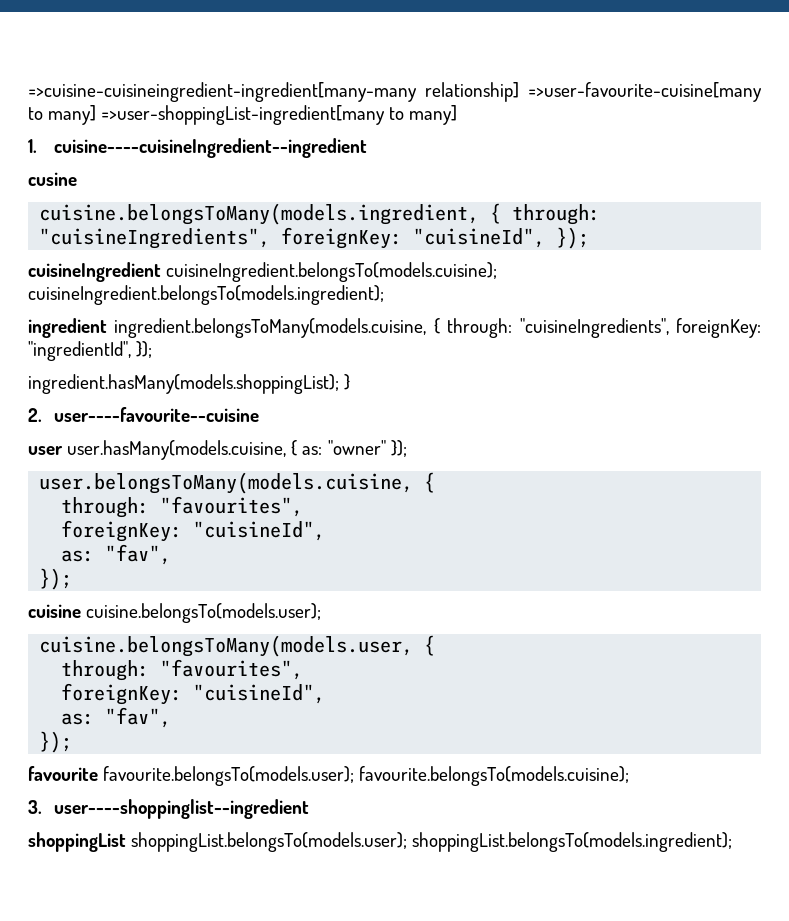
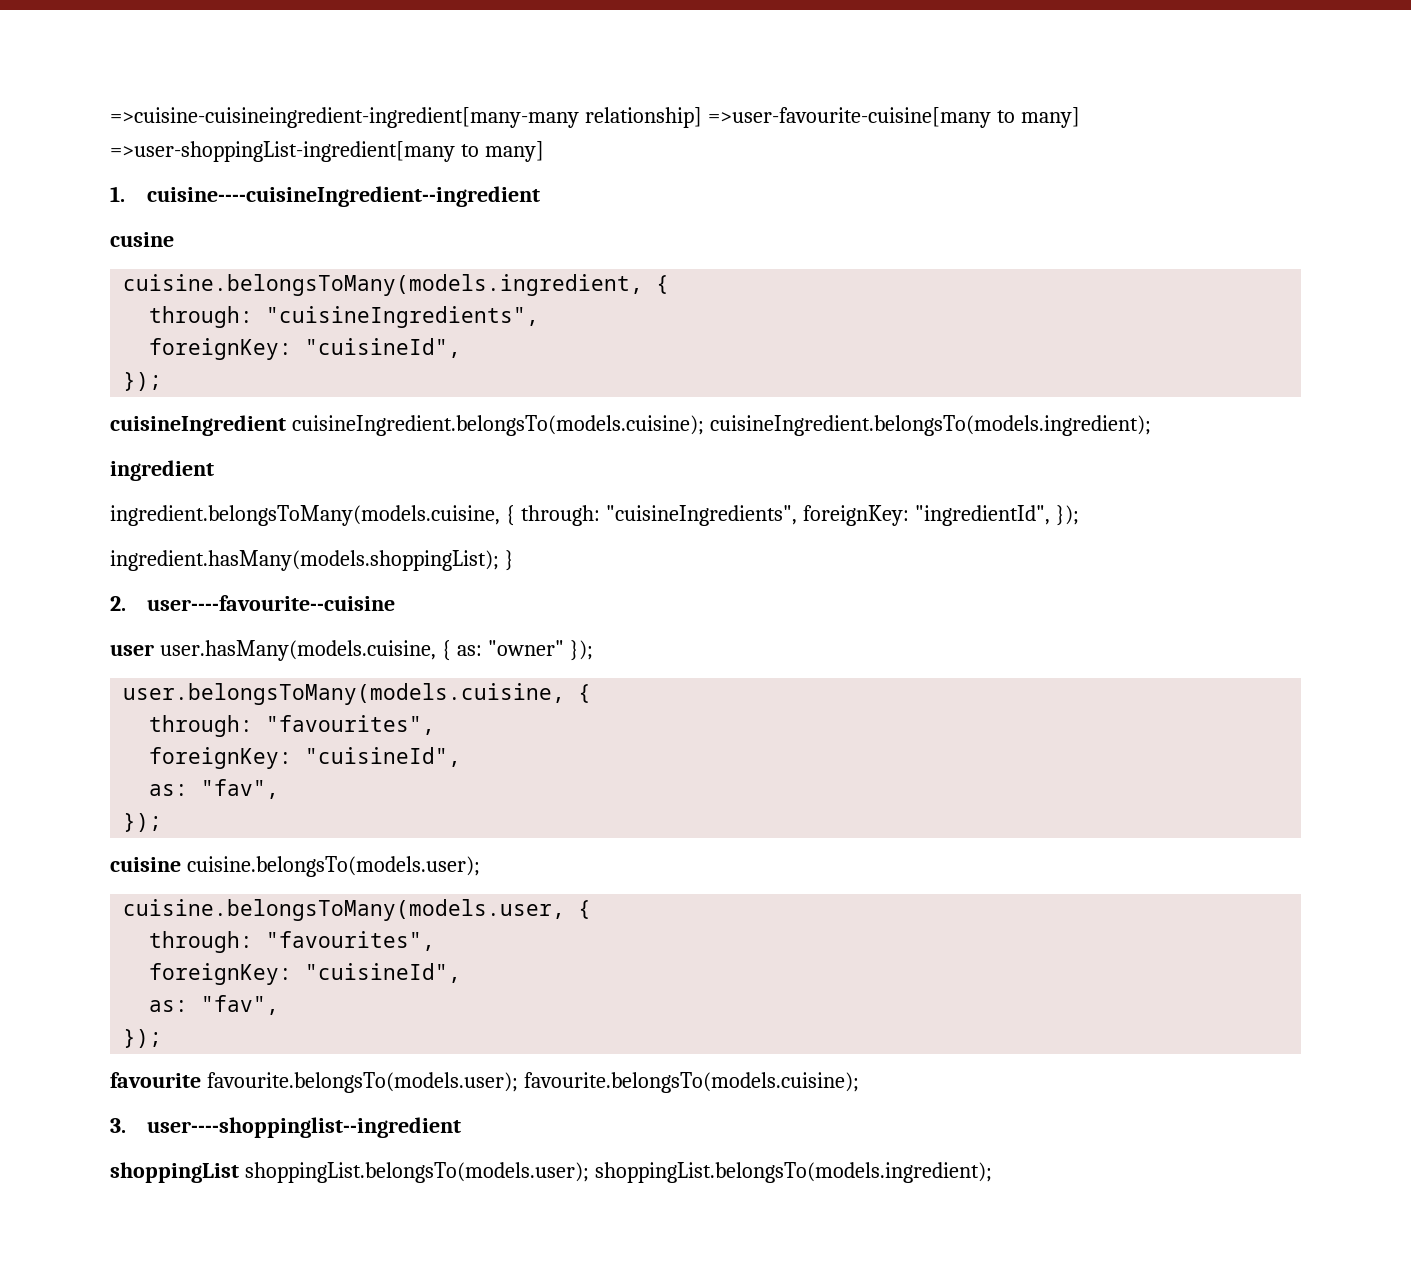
- cuisine.belongsToMany(models.ingredient, { through: "cuisineIngredients", foreignKey: "cuisineId", });
+ cuisine.belongsToMany(models.ingredient, {
+ through: "cuisineIngredients",
+ foreignKey: "cuisineId",
+ });
- ingredient ingredient.belongsToMany(models.cuisine, { through: "cuisineIngredients", foreignKey: "ingredientId", });
+ ingredient
+ ingredient.belongsToMany(models.cuisine, { through: "cuisineIngredients", foreignKey: "ingredientId", });

